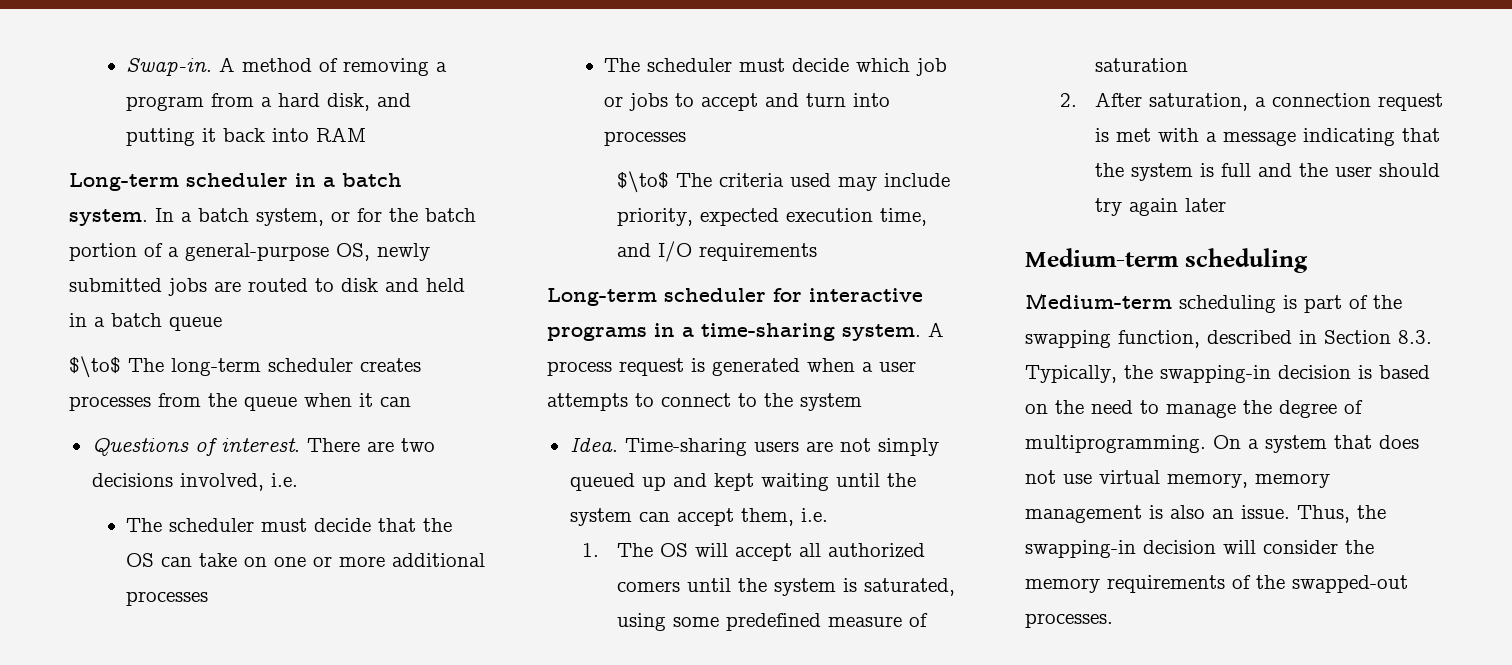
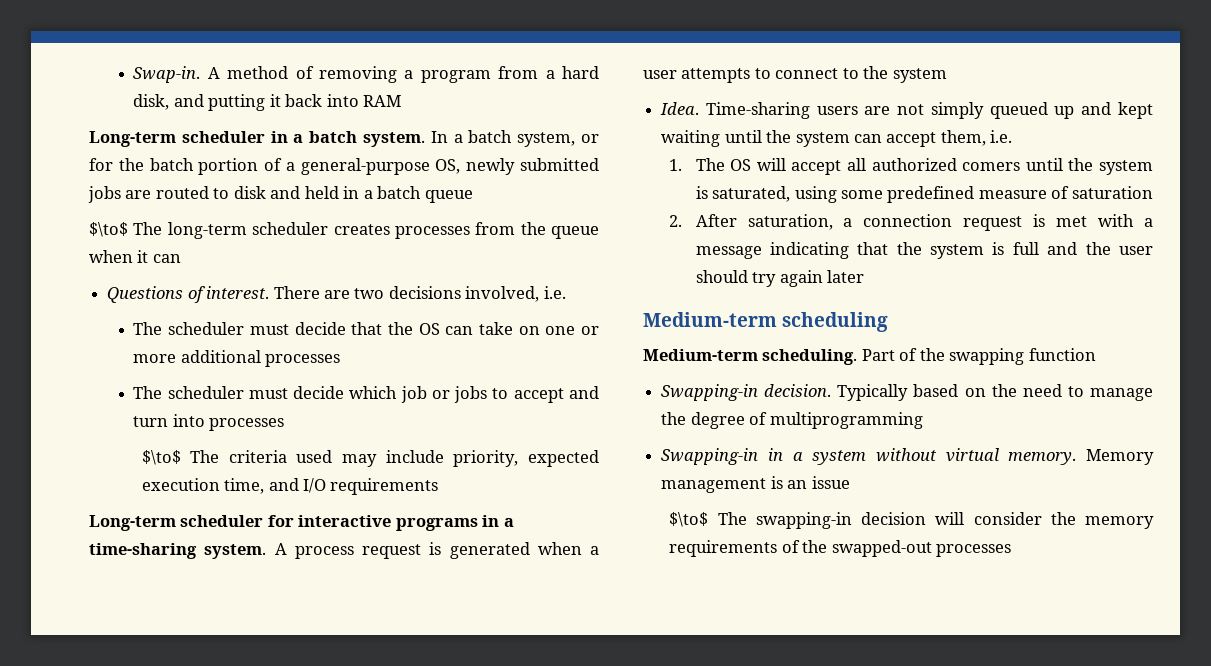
- Medium-term scheduling is part of the swapping function, described in Section 8.3. Typically, the swapping-in decision is based on the need to manage the degree of multiprogramming. On a system that does not use virtual memory, memory management is also an issue. Thus, the swapping-in decision will consider the memory requirements of the swapped-out processes.
+ Medium-term scheduling. Part of the swapping function
+ Swapping-in decision. Typically based on the need to manage the degree of multiprogramming
+ Swapping-in in a system without virtual memory. Memory management is an issue
+ $\to$ The swapping-in decision will consider the memory requirements of the swapped-out processes

